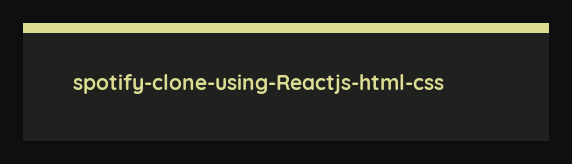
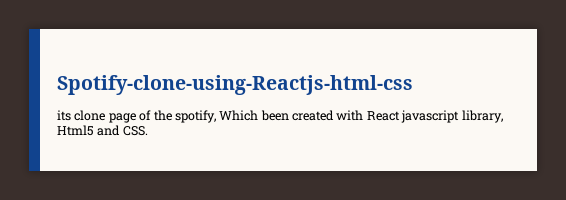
- spotify-clone-using-Reactjs-html-css
+ Spotify-clone-using-Reactjs-html-css
+ its clone page of the spotify, Which been created with React javascript library, Html5 and CSS.

